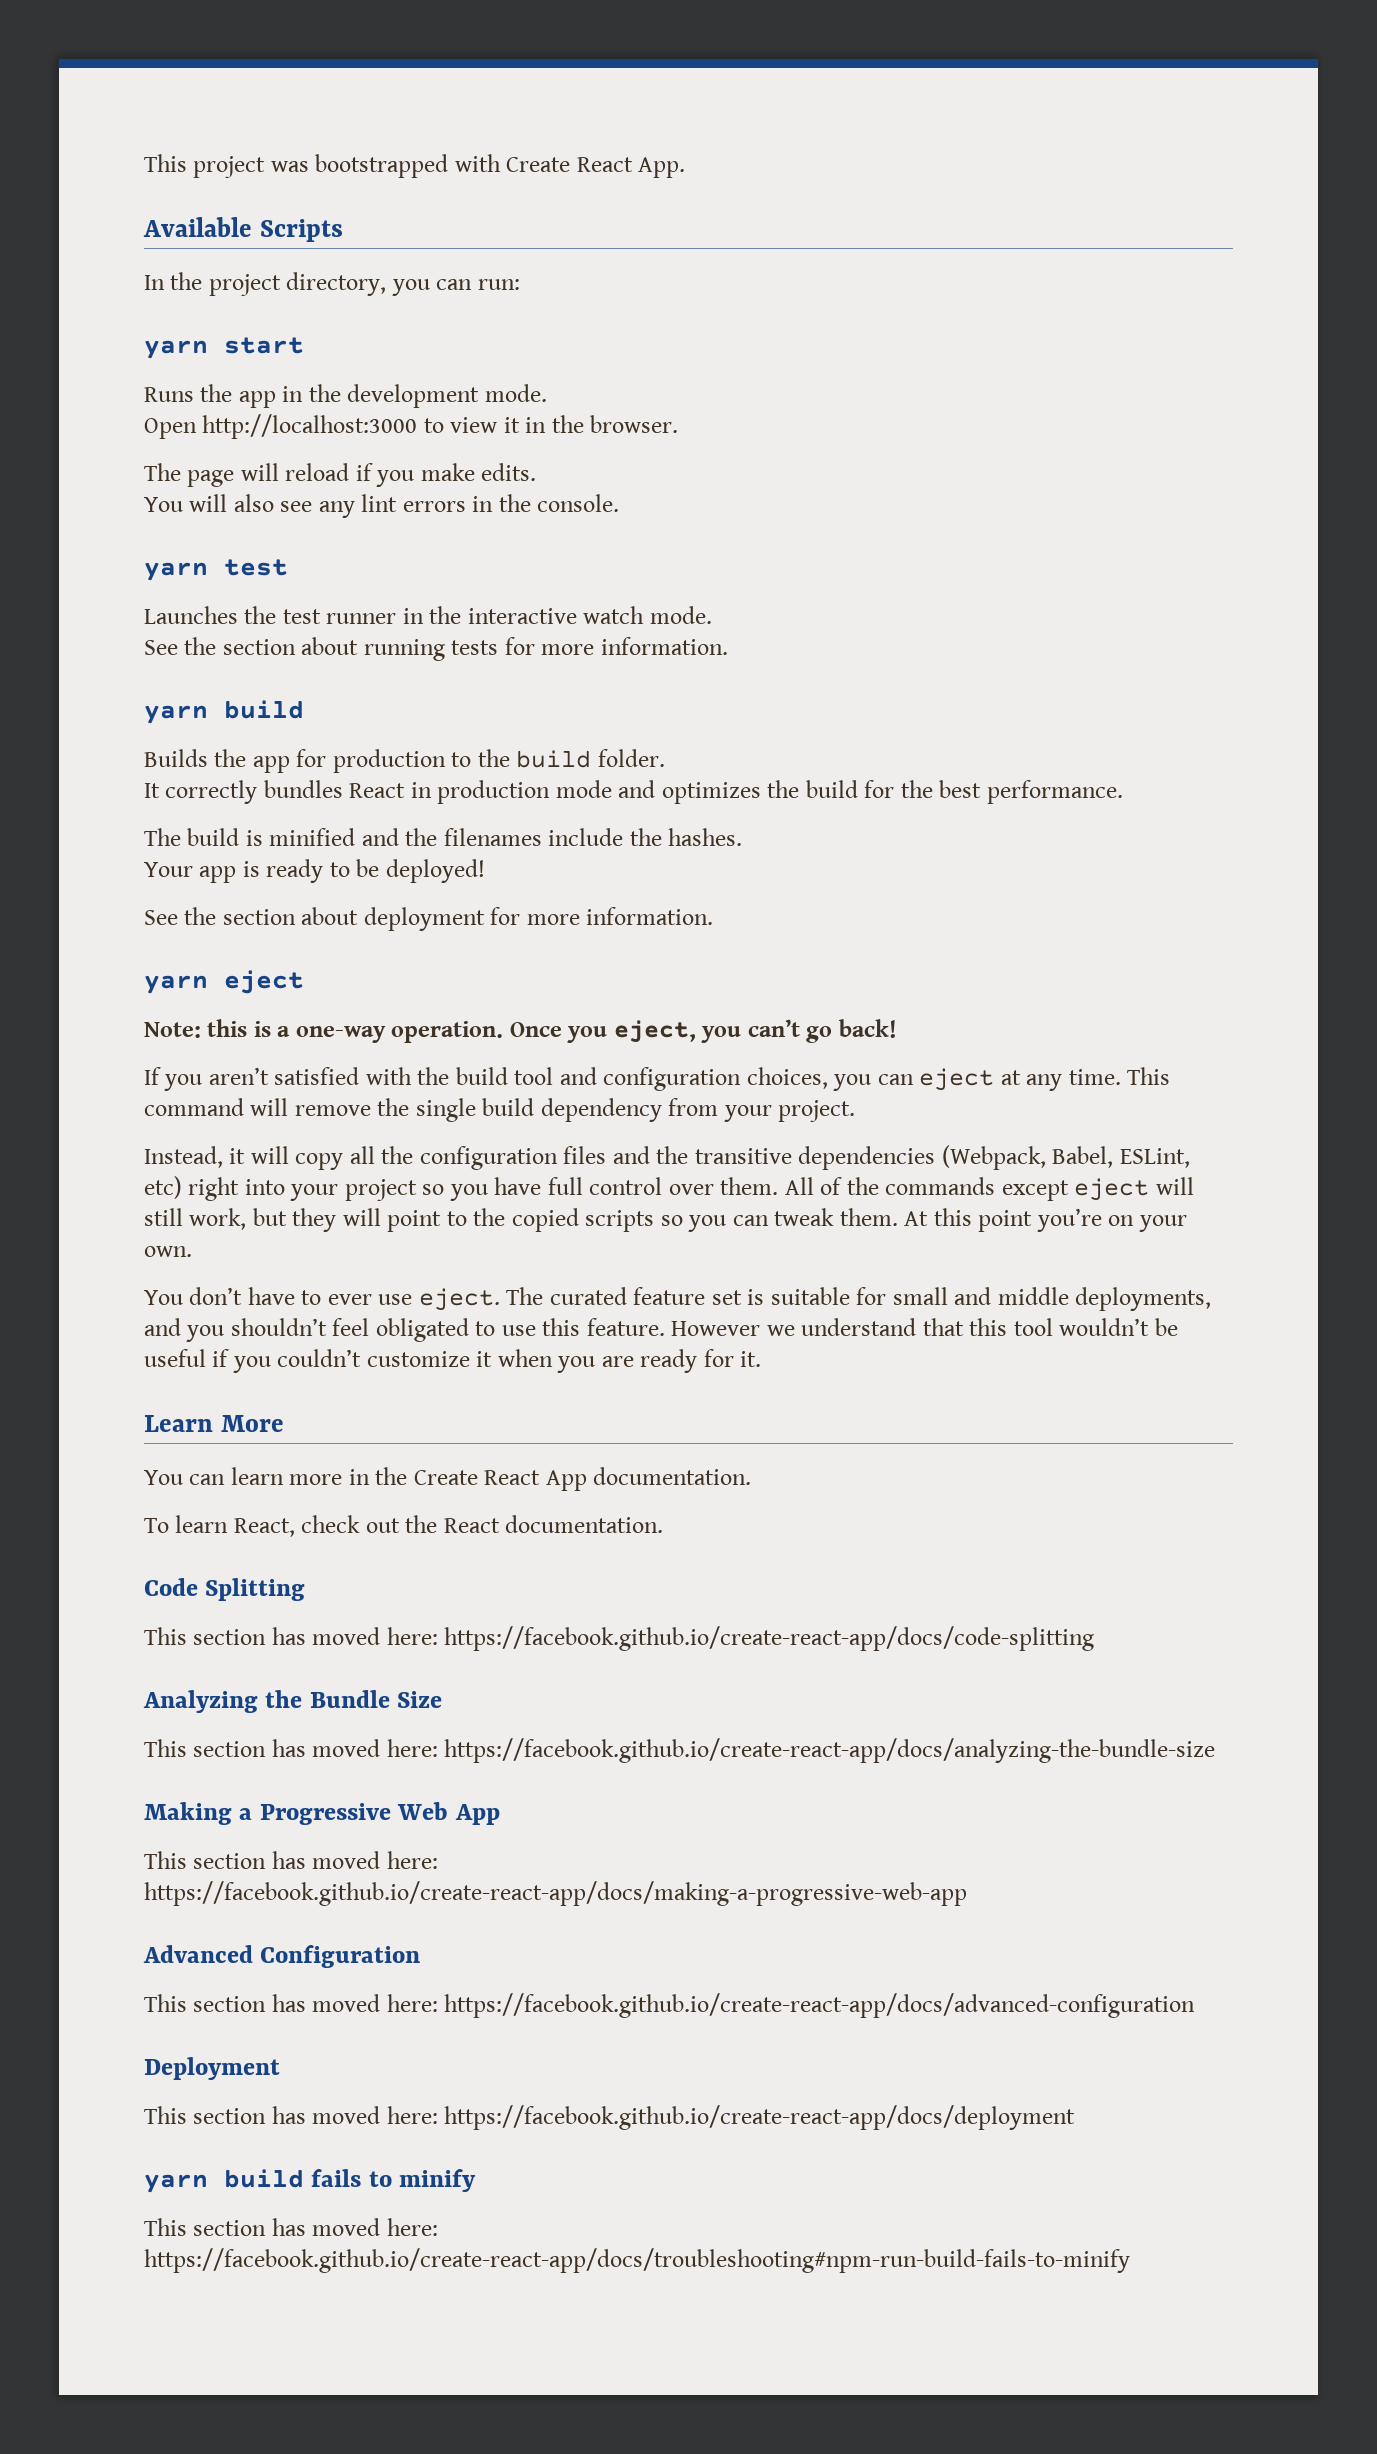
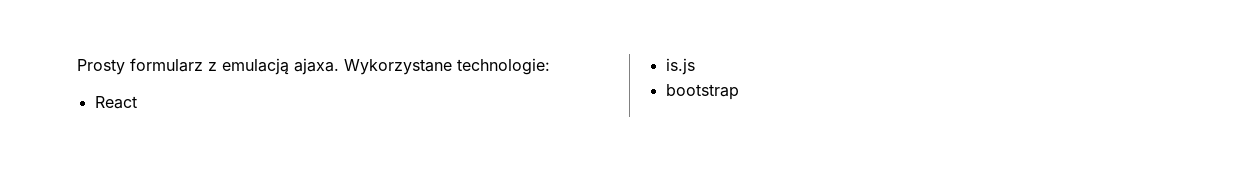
- This project was bootstrapped with Create React App.
- Available Scripts
- In the project directory, you can run:
- yarn start
- Runs the app in the development mode.
- Open http://localhost:3000 to view it in the browser.
- The page will reload if you make edits.
- You will also see any lint errors in the console.
- yarn test
- Launches the test runner in the interactive watch mode.
- See the section about running tests for more information.
- yarn build
- Builds the app for production to the build folder.
- It correctly bundles React in production mode and optimizes the build for the best performance.
- The build is minified and the filenames include the hashes.
- Your app is ready to be deployed!
- See the section about deployment for more information.
- yarn eject
- Note: this is a one-way operation. Once you eject, you can’t go back!
- If you aren’t satisfied with the build tool and configuration choices, you can eject at any time. This command will remove the single build dependency from your project.
- Instead, it will copy all the configuration files and the transitive dependencies (Webpack, Babel, ESLint, etc) right into your project so you have full control over them. All of the commands except eject will still work, but they will point to the copied scripts so you can tweak them. At this point you’re on your own.
- You don’t have to ever use eject. The curated feature set is suitable for small and middle deployments, and you shouldn’t feel obligated to use this feature. However we understand that this tool wouldn’t be useful if you couldn’t customize it when you are ready for it.
- Learn More
- You can learn more in the Create React App documentation.
- To learn React, check out the React documentation.
- Code Splitting
- This section has moved here: https://facebook.github.io/create-react-app/docs/code-splitting
- Analyzing the Bundle Size
- This section has moved here: https://facebook.github.io/create-react-app/docs/analyzing-the-bundle-size
- Making a Progressive Web App
- This section has moved here: https://facebook.github.io/create-react-app/docs/making-a-progressive-web-app
- Advanced Configuration
- This section has moved here: https://facebook.github.io/create-react-app/docs/advanced-configuration
- Deployment
- This section has moved here: https://facebook.github.io/create-react-app/docs/deployment
- yarn build fails to minify
- This section has moved here: https://facebook.github.io/create-react-app/docs/troubleshooting#npm-run-build-fails-to-minify
+ Prosty formularz z emulacją ajaxa. Wykorzystane technologie:
+ React
+ is.js
+ bootstrap

